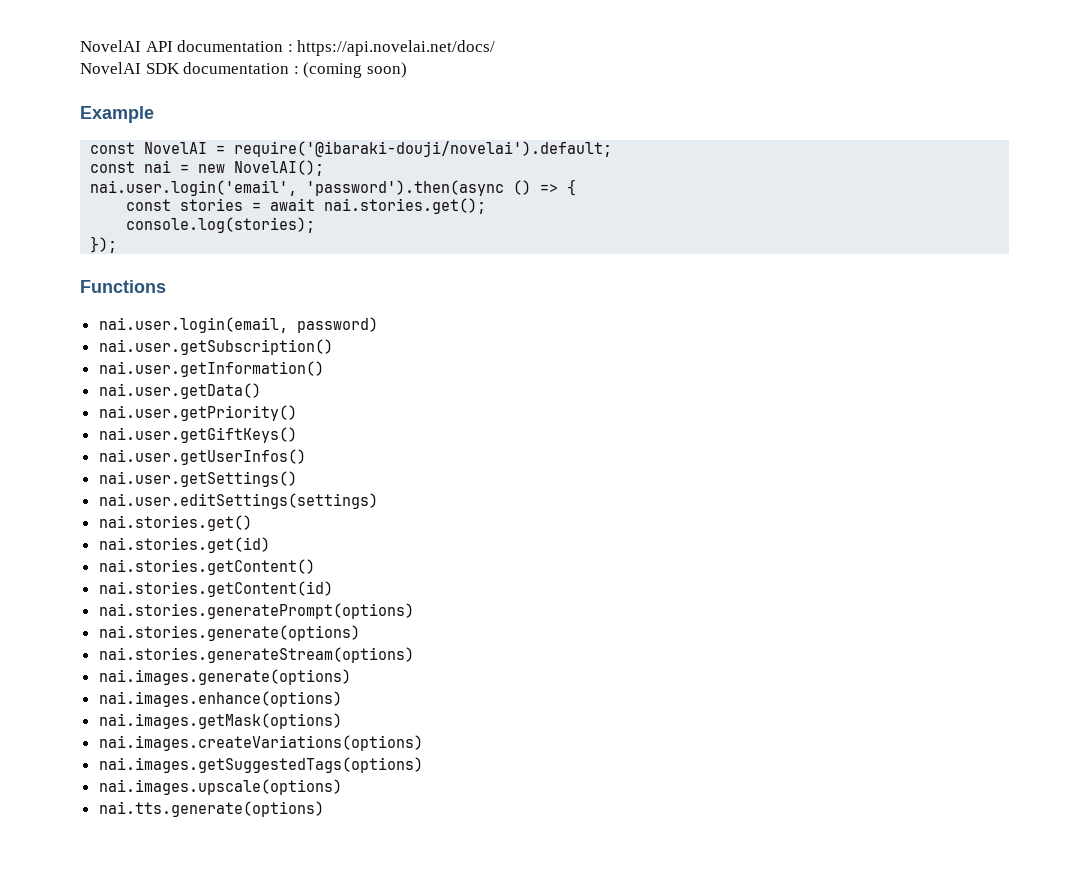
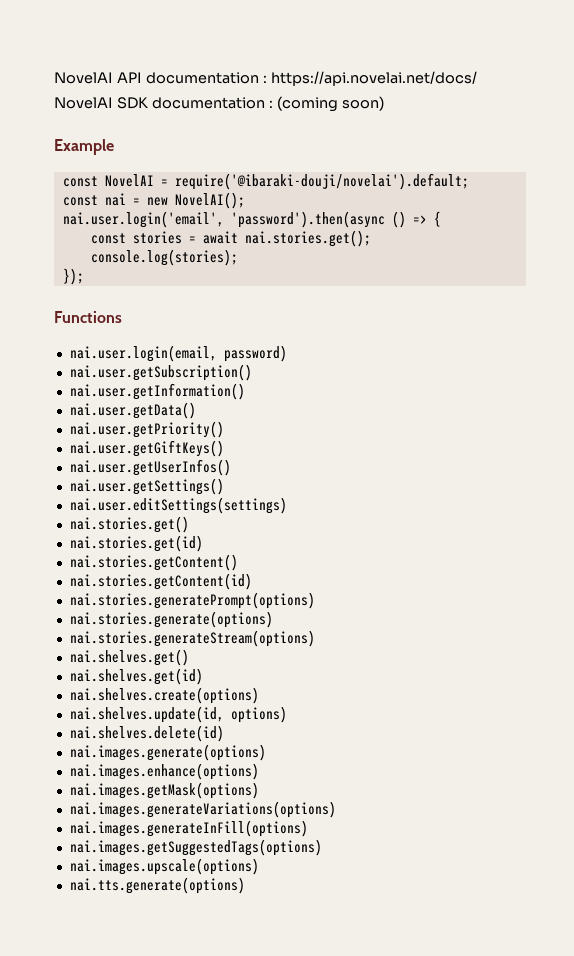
+ nai.shelves.get()
+ nai.shelves.get(id)
+ nai.shelves.create(options)
+ nai.shelves.update(id, options)
+ nai.shelves.delete(id)
- nai.images.createVariations(options)
+ nai.images.generateVariations(options)
+ nai.images.generateInFill(options)

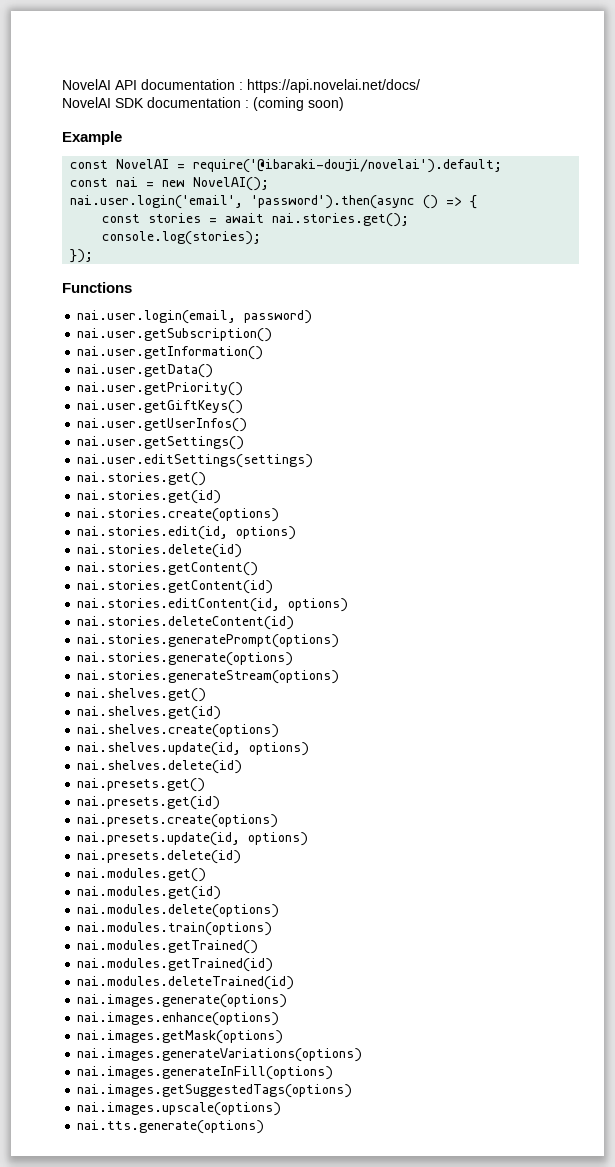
+ nai.stories.create(options)
+ nai.stories.edit(id, options)
+ nai.stories.delete(id)
+ nai.stories.editContent(id, options)
+ nai.stories.deleteContent(id)
+ nai.presets.get()
+ nai.presets.get(id)
+ nai.presets.create(options)
+ nai.presets.update(id, options)
+ nai.presets.delete(id)
+ nai.modules.get()
+ nai.modules.get(id)
+ nai.modules.delete(options)
+ nai.modules.train(options)
+ nai.modules.getTrained()
+ nai.modules.getTrained(id)
+ nai.modules.deleteTrained(id)

